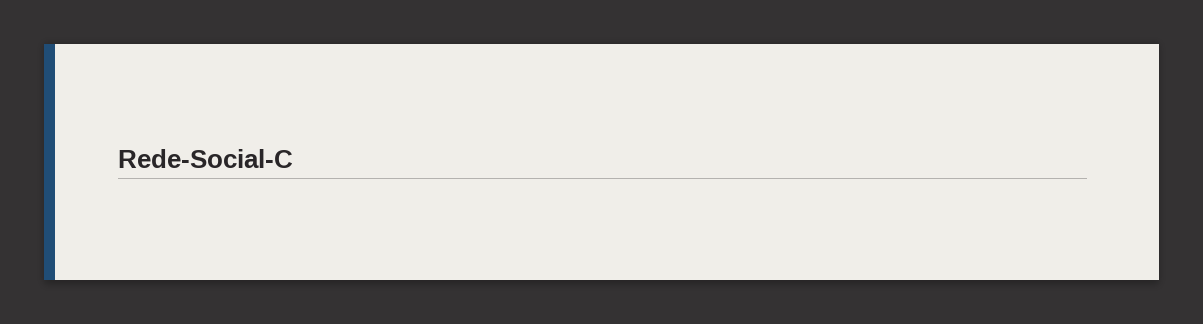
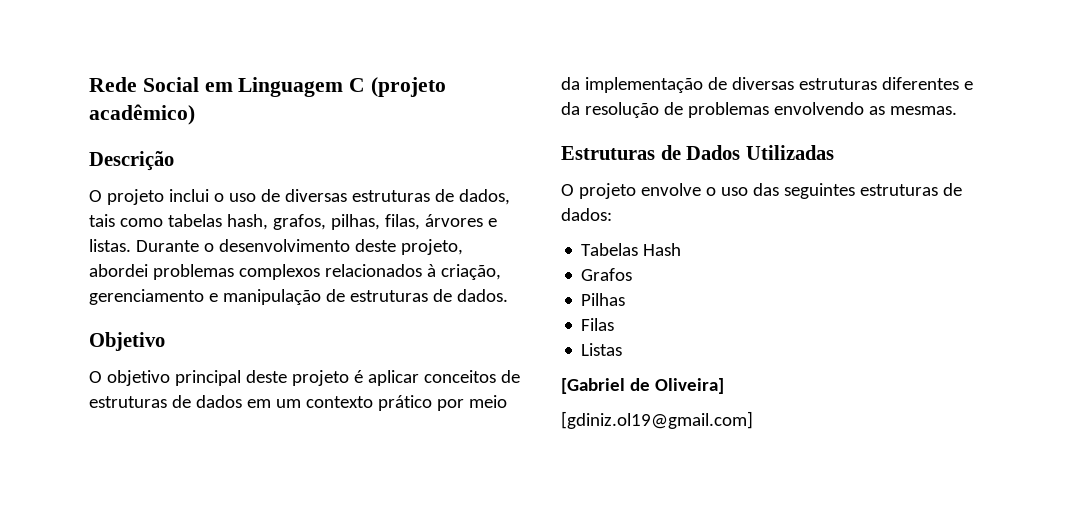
- Rede-Social-C
+ Rede Social em Linguagem C (projeto acadêmico)
+ Descrição
+ O projeto inclui o uso de diversas estruturas de dados, tais como tabelas hash, grafos, pilhas, filas, árvores e listas. Durante o desenvolvimento deste projeto, abordei problemas complexos relacionados à criação, gerenciamento e manipulação de estruturas de dados.
+ Objetivo
+ O objetivo principal deste projeto é aplicar conceitos de estruturas de dados em um contexto prático por meio da implementação de diversas estruturas diferentes e da resolução de problemas envolvendo as mesmas.
+ Estruturas de Dados Utilizadas
+ O projeto envolve o uso das seguintes estruturas de dados:
+ Tabelas Hash
+ Grafos
+ Pilhas
+ Filas
+ Listas
+ [Gabriel de Oliveira]
+ [gdiniz.ol19@gmail.com]

